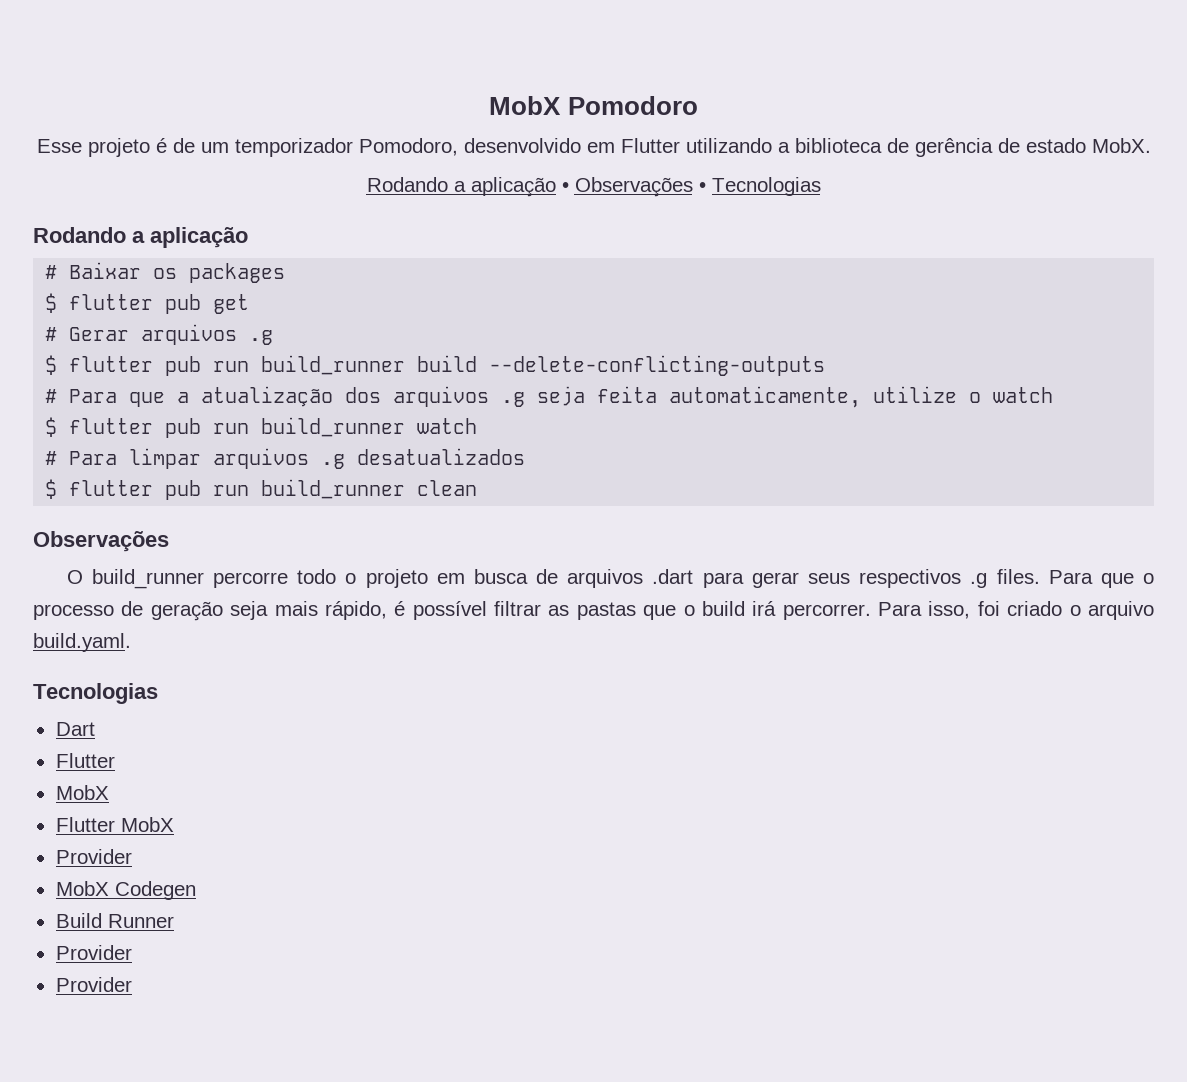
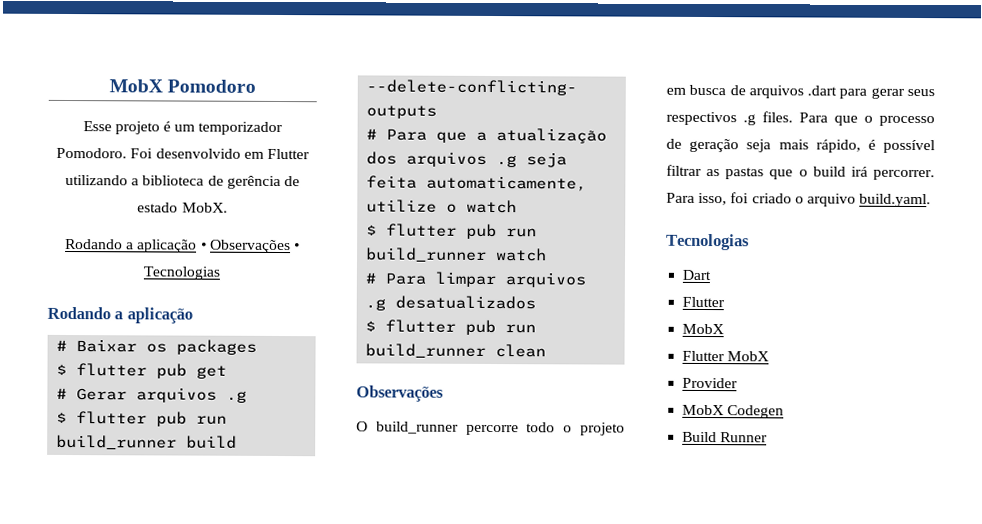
- Esse projeto é de um temporizador Pomodoro, desenvolvido em Flutter utilizando a biblioteca de gerência de estado MobX.
+ Esse projeto é um temporizador Pomodoro. Foi desenvolvido em Flutter utilizando a biblioteca de gerência de estado MobX.
  Build Runner
- Provider
- Provider

